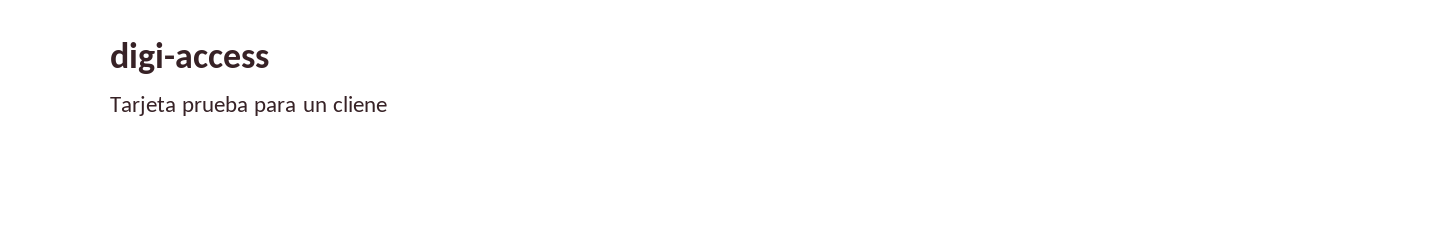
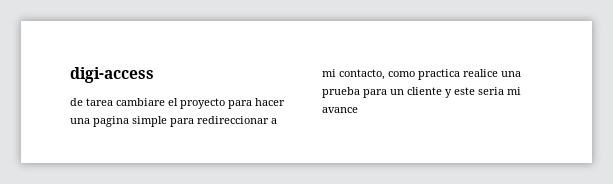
- Tarjeta prueba para un cliene
+ de tarea cambiare el proyecto para hacer una pagina simple para redireccionar a mi contacto, como practica realice una prueba para un cliente y este seria mi avance

